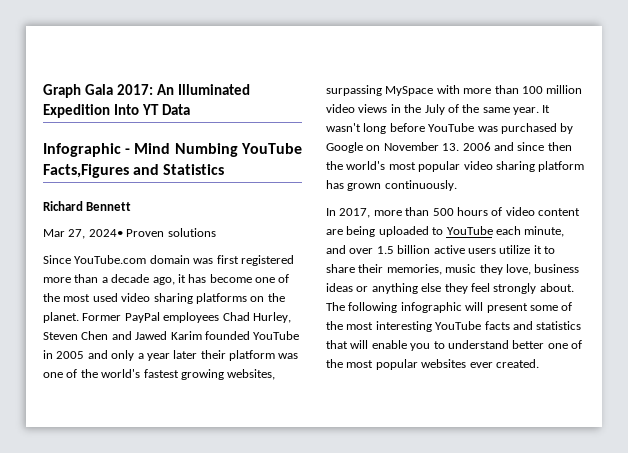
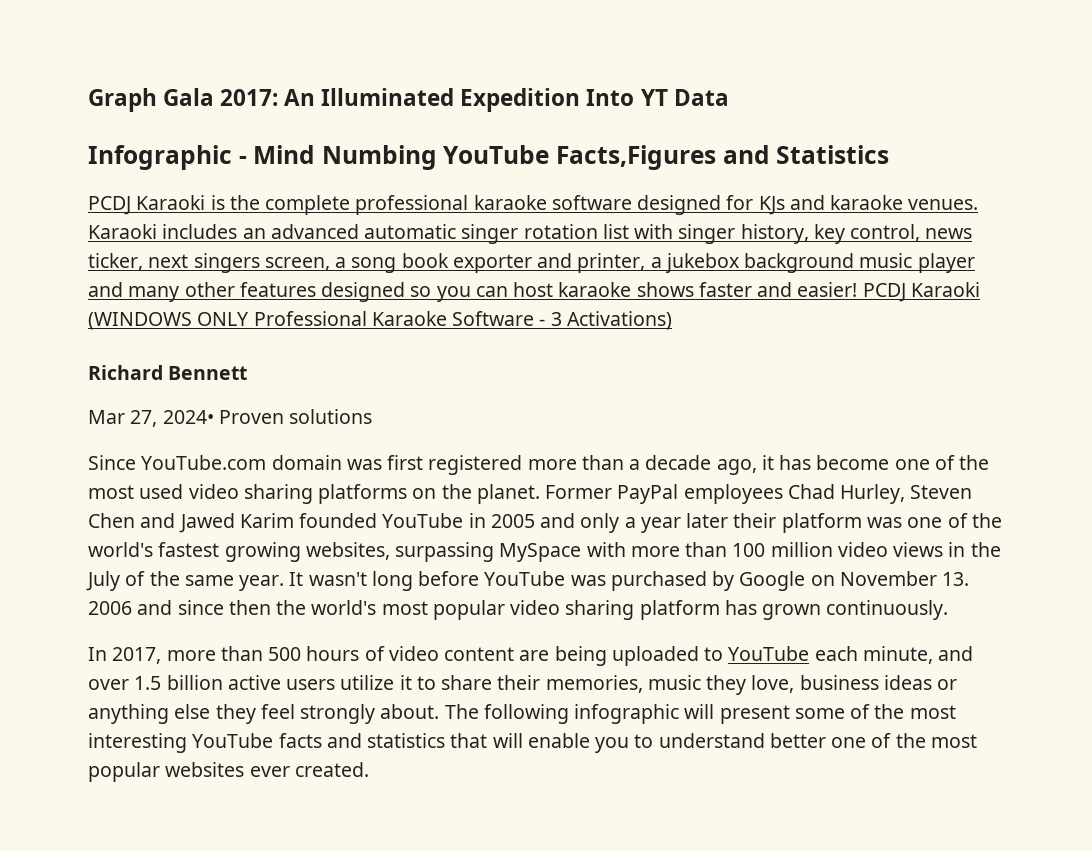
+ PCDJ Karaoki is the complete professional karaoke software designed for KJs and karaoke venues. Karaoki includes an advanced automatic singer rotation list with singer history, key control, news ticker, next singers screen, a song book exporter and printer, a jukebox background music player and many other features designed so you can host karaoke shows faster and easier! PCDJ Karaoki (WINDOWS ONLY Professional Karaoke Software - 3 Activations)

